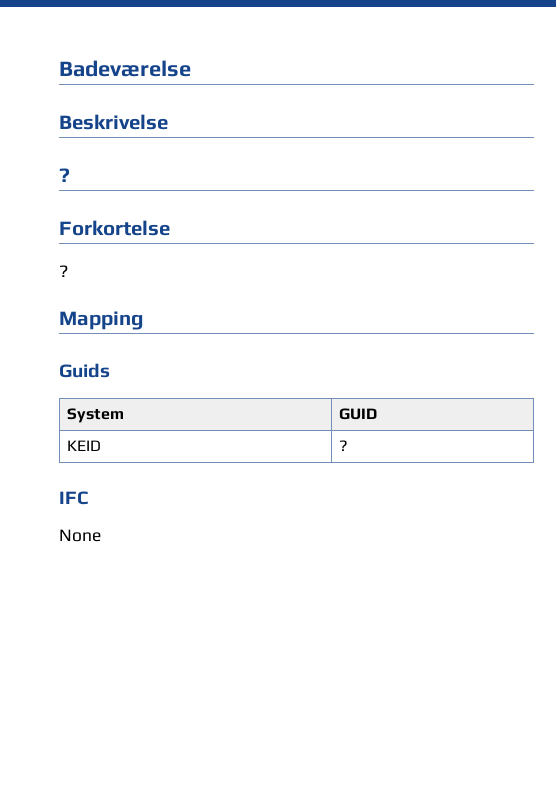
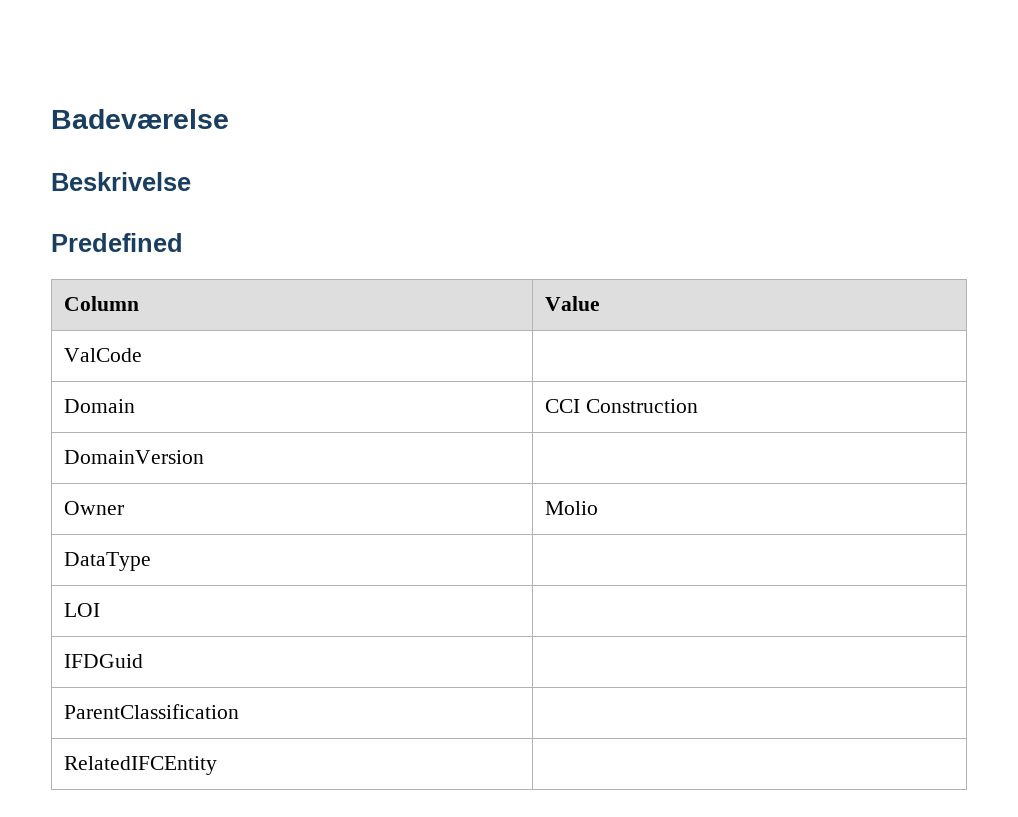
  Beskrivelse
- ?
- Forkortelse
- ?
- Mapping
- Guids
- System | GUID
- KEID | ?
- IFC
- None
+ Predefined
+ Column | Value
+ ValCode |
+ Domain | CCI Construction
+ DomainVersion |
+ Owner | Molio
+ DataType |
+ LOI |
+ IFDGuid |
+ ParentClassification |
+ RelatedIFCEntity |

